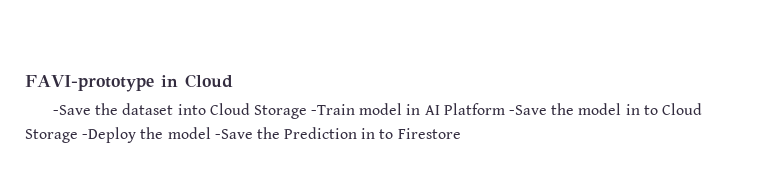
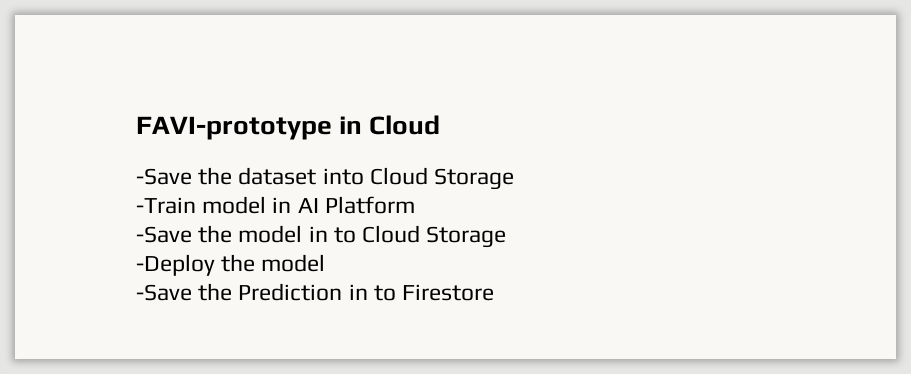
- -Save the dataset into Cloud Storage -Train model in AI Platform -Save the model in to Cloud Storage -Deploy the model -Save the Prediction in to Firestore
+ -Save the dataset into Cloud Storage
+ -Train model in AI Platform
+ -Save the model in to Cloud Storage
+ -Deploy the model
+ -Save the Prediction in to Firestore

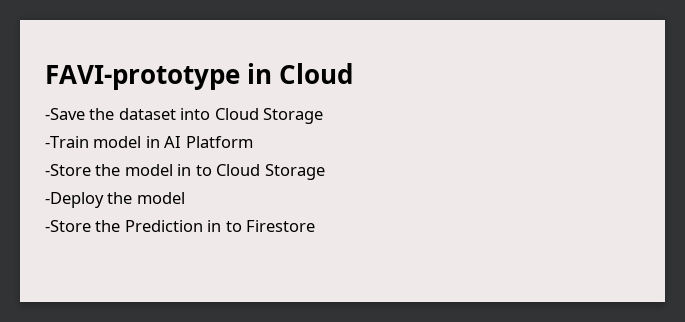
- -Save the model in to Cloud Storage
+ -Store the model in to Cloud Storage
- -Save the Prediction in to Firestore
+ -Store the Prediction in to Firestore

